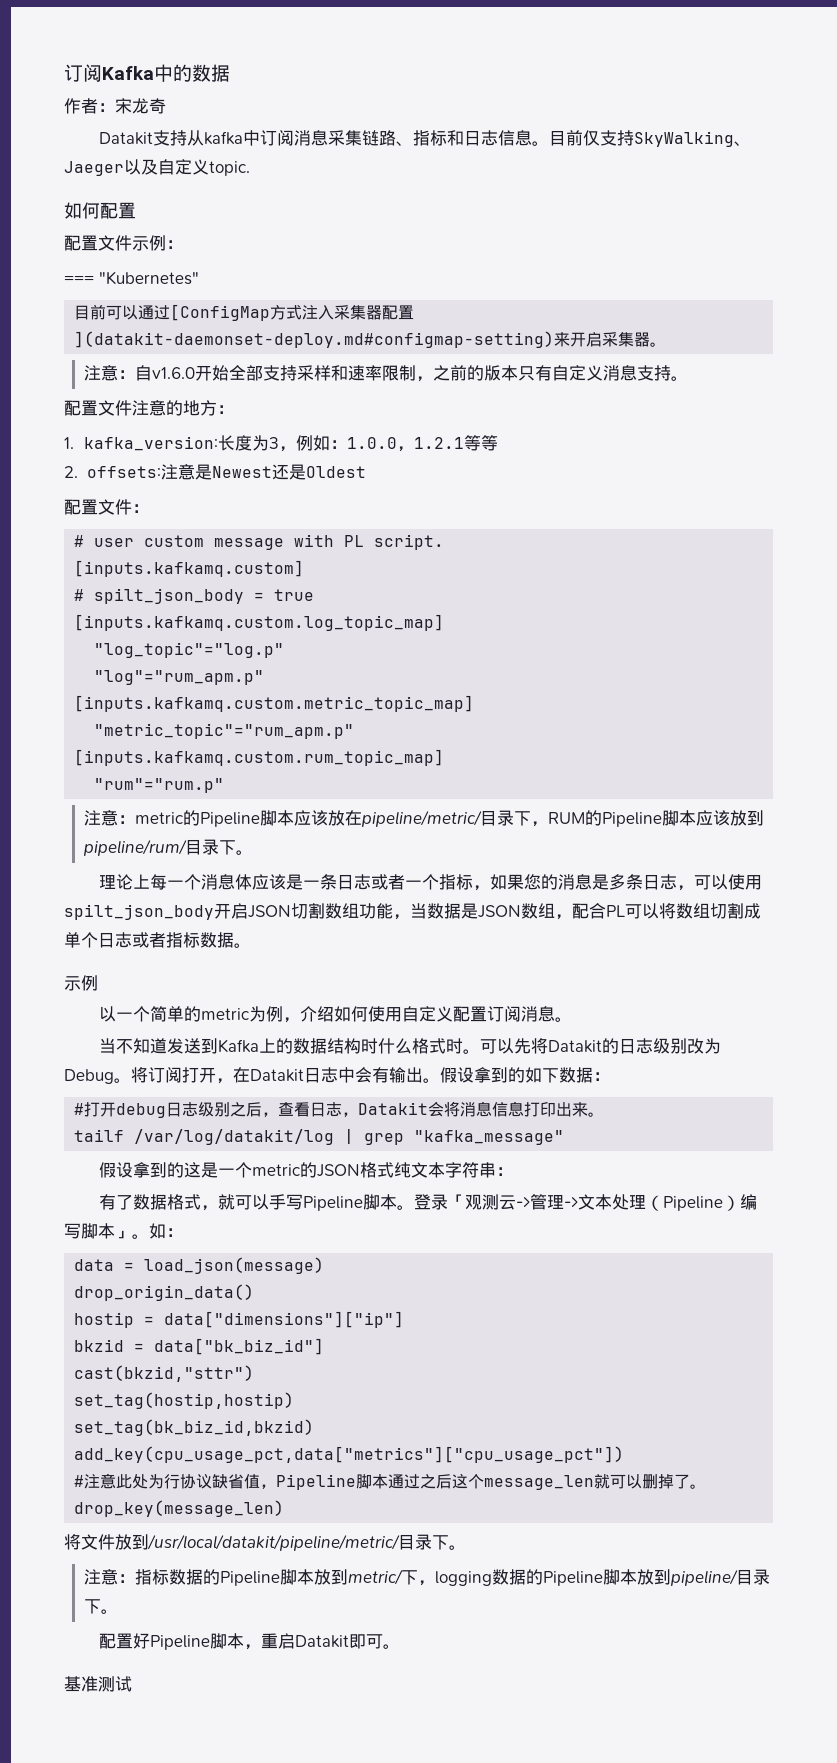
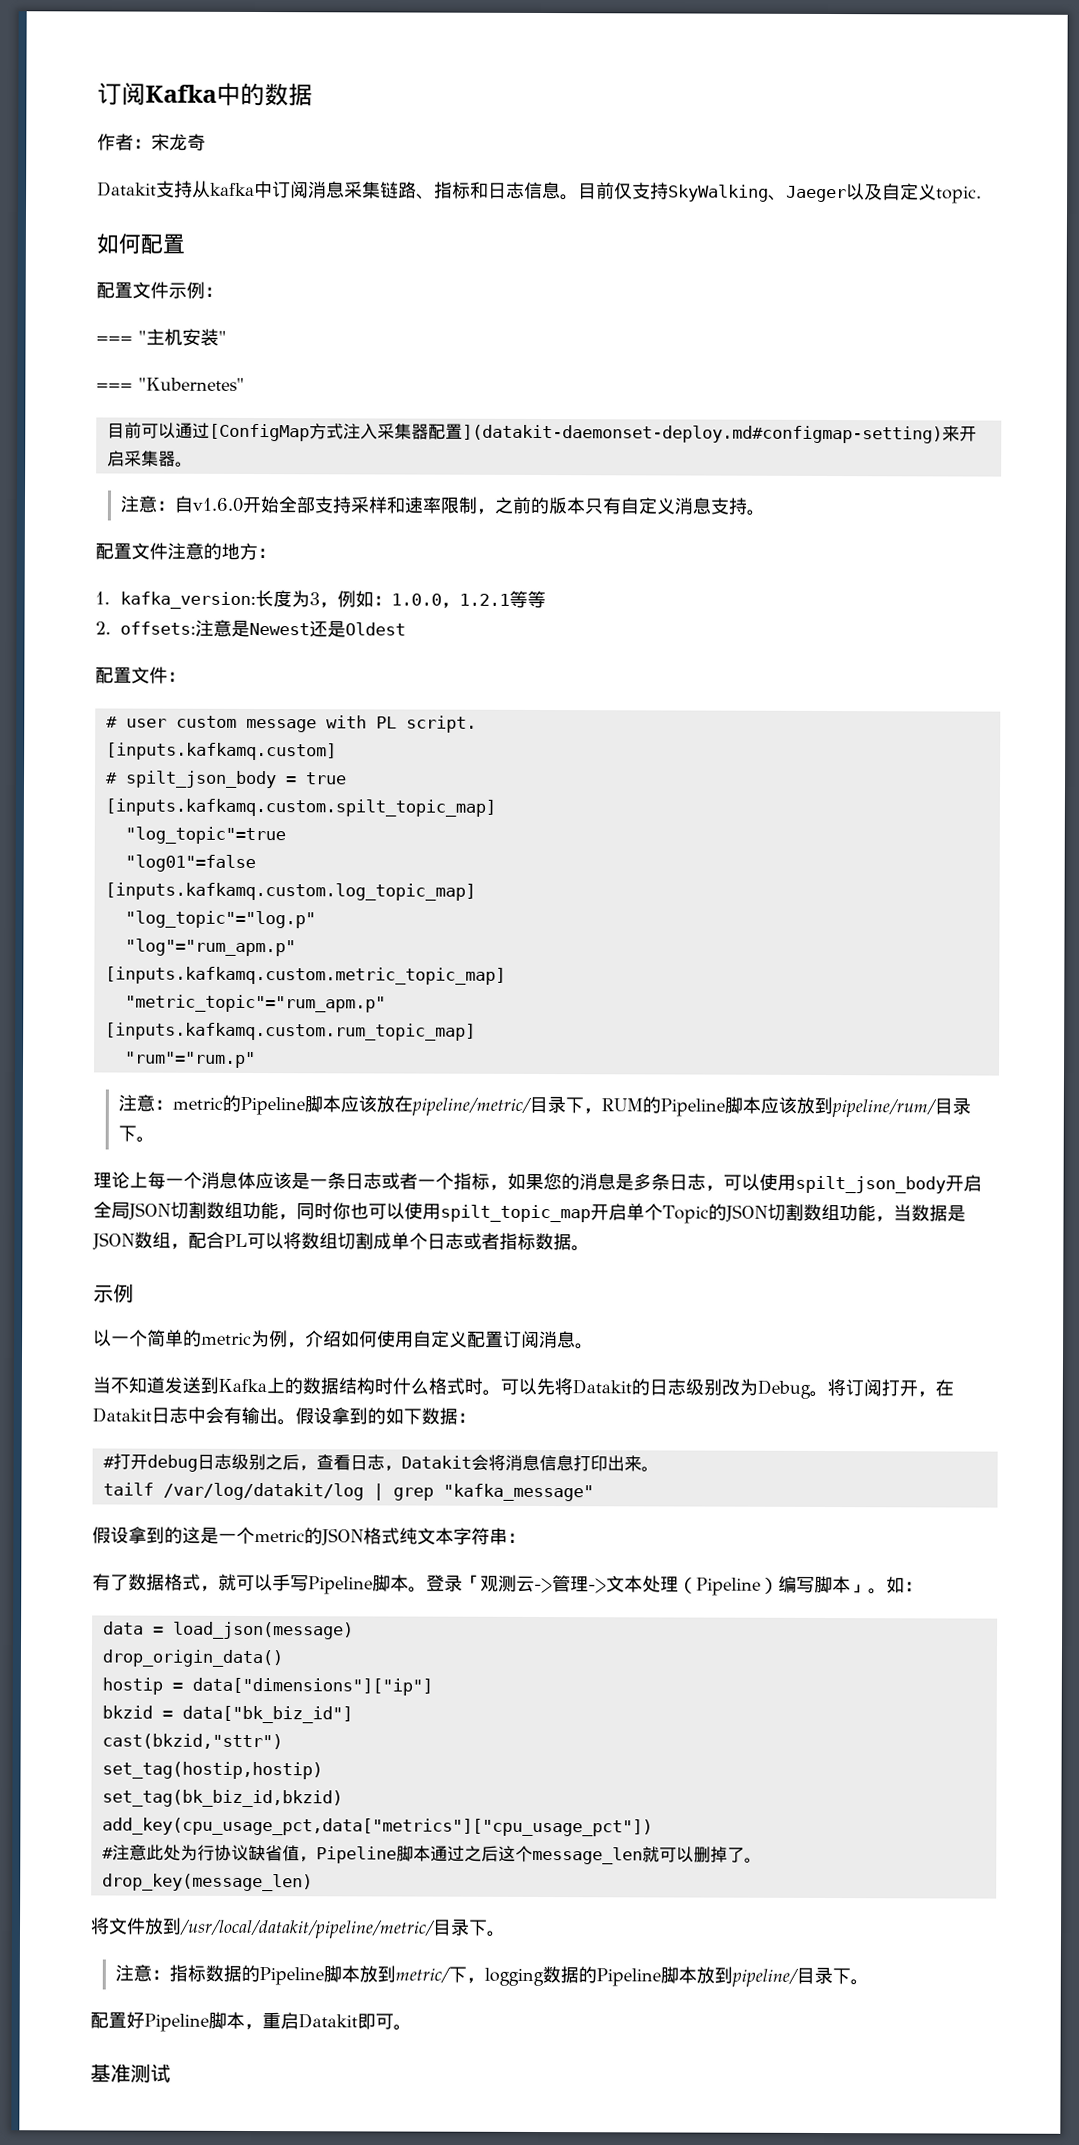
+ === "主机安装"
+ [inputs.kafkamq.custom.spilt_topic_map]
+ "log_topic"=true
+ "log01"=false
- 理论上每一个消息体应该是一条日志或者一个指标，如果您的消息是多条日志，可以使用spilt_json_body开启JSON切割数组功能，当数据是JSON数组，配合PL可以将数组切割成单个日志或者指标数据。
+ 理论上每一个消息体应该是一条日志或者一个指标，如果您的消息是多条日志，可以使用spilt_json_body开启全局JSON切割数组功能，同时你也可以使用spilt_topic_map开启单个Topic的JSON切割数组功能，当数据是JSON数组，配合PL可以将数组切割成单个日志或者指标数据。

